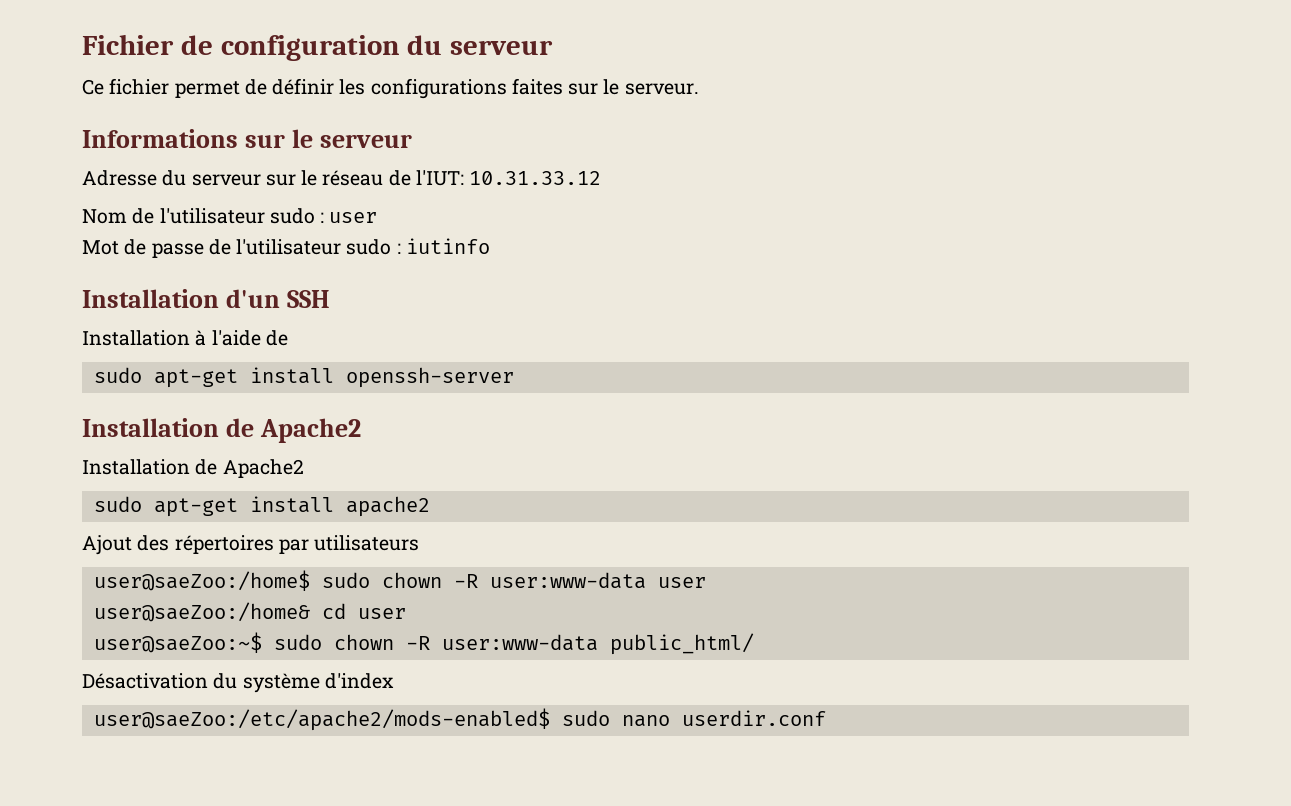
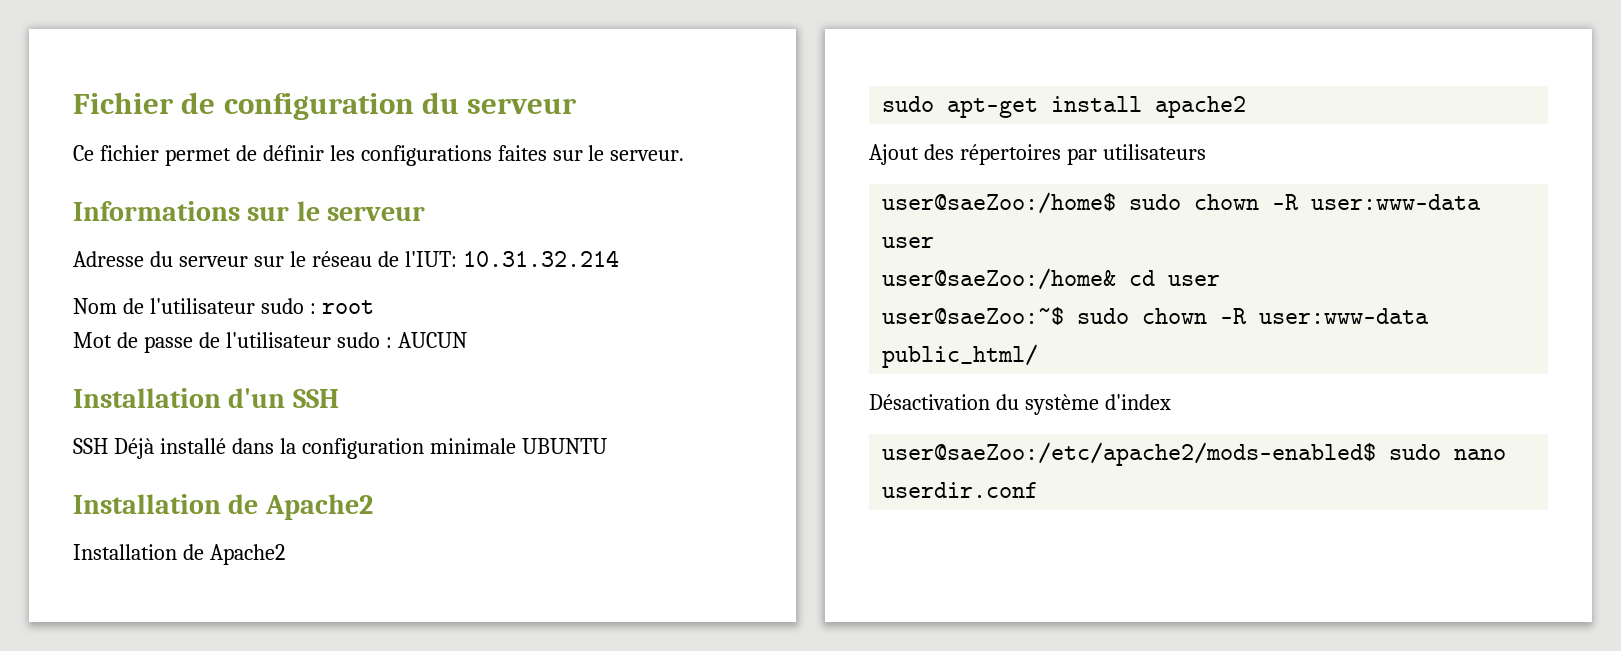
- Adresse du serveur sur le réseau de l'IUT: 10.31.33.12
+ Adresse du serveur sur le réseau de l'IUT: 10.31.32.214
- Nom de l'utilisateur sudo : user
+ Nom de l'utilisateur sudo : root
- Mot de passe de l'utilisateur sudo : iutinfo
+ Mot de passe de l'utilisateur sudo : AUCUN
- Installation à l'aide de
- sudo apt-get install openssh-server
+ SSH Déjà installé dans la configuration minimale UBUNTU

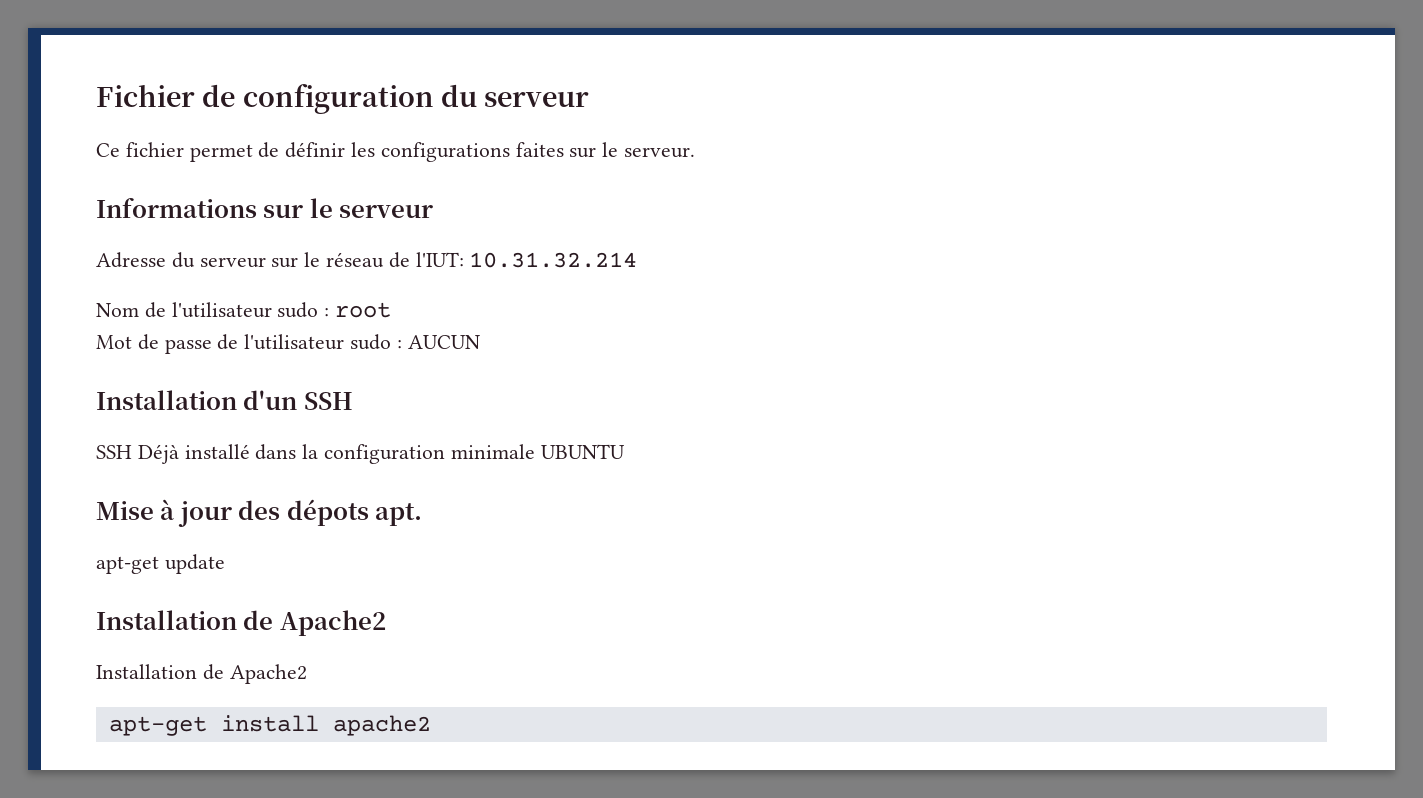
+ Mise à jour des dépots apt.
+ apt-get update
- sudo apt-get install apache2
+ apt-get install apache2
- Ajout des répertoires par utilisateurs
- user@saeZoo:/home$ sudo chown -R user:www-data user
- user@saeZoo:/home& cd user
- user@saeZoo:~$ sudo chown -R user:www-data public_html/
- Désactivation du système d'index
- user@saeZoo:/etc/apache2/mods-enabled$ sudo nano userdir.conf

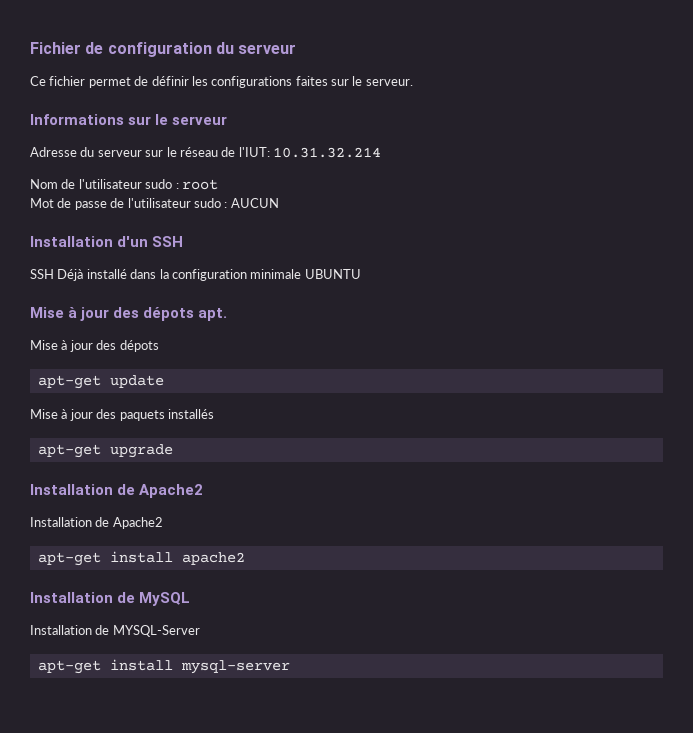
  Mise à jour des dépots apt.
+ Mise à jour des dépots
  apt-get update
+ Mise à jour des paquets installés
+ apt-get upgrade
+ Installation de MySQL
+ Installation de MYSQL-Server
+ apt-get install mysql-server

